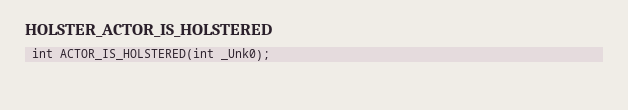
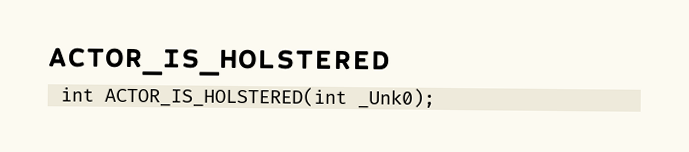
- HOLSTER_ACTOR_IS_HOLSTERED
+ ACTOR_IS_HOLSTERED

